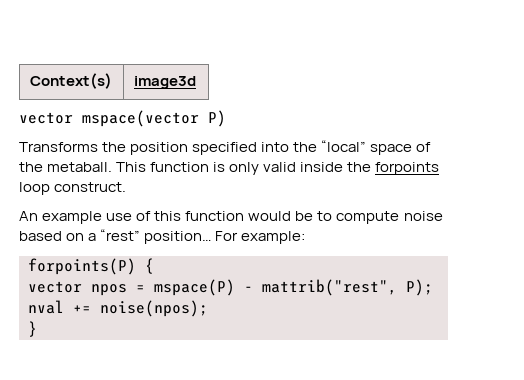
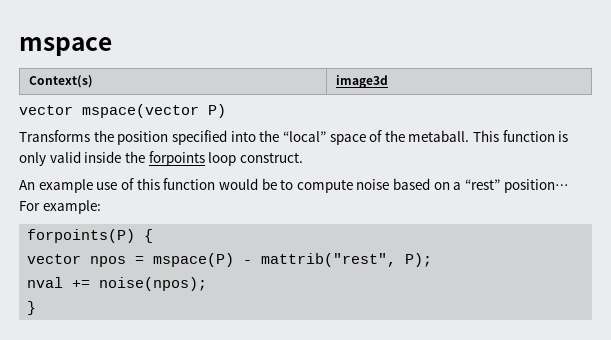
+ mspace

